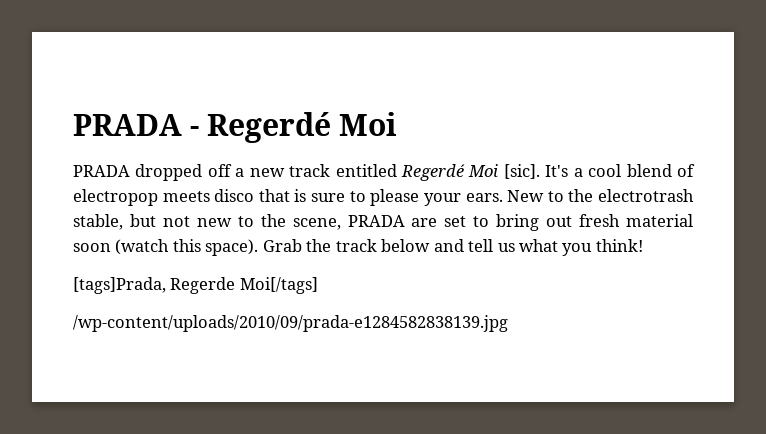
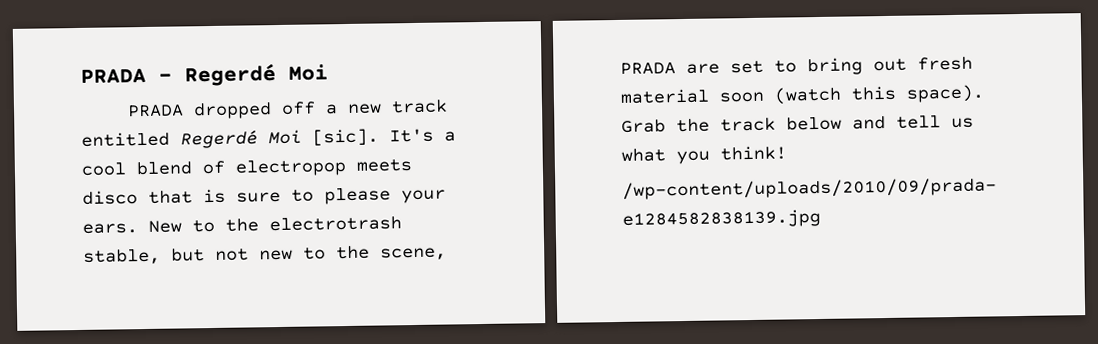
- [tags]Prada, Regerde Moi[/tags]

